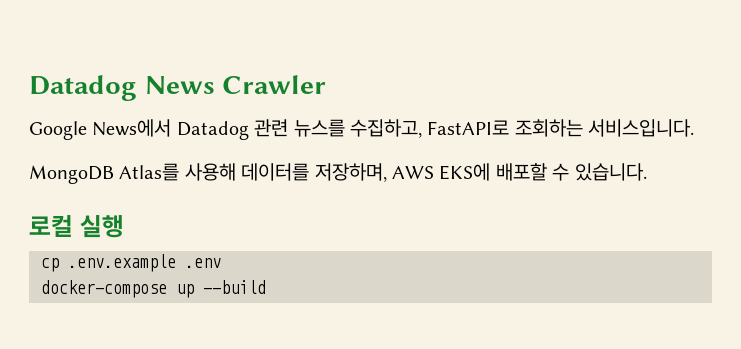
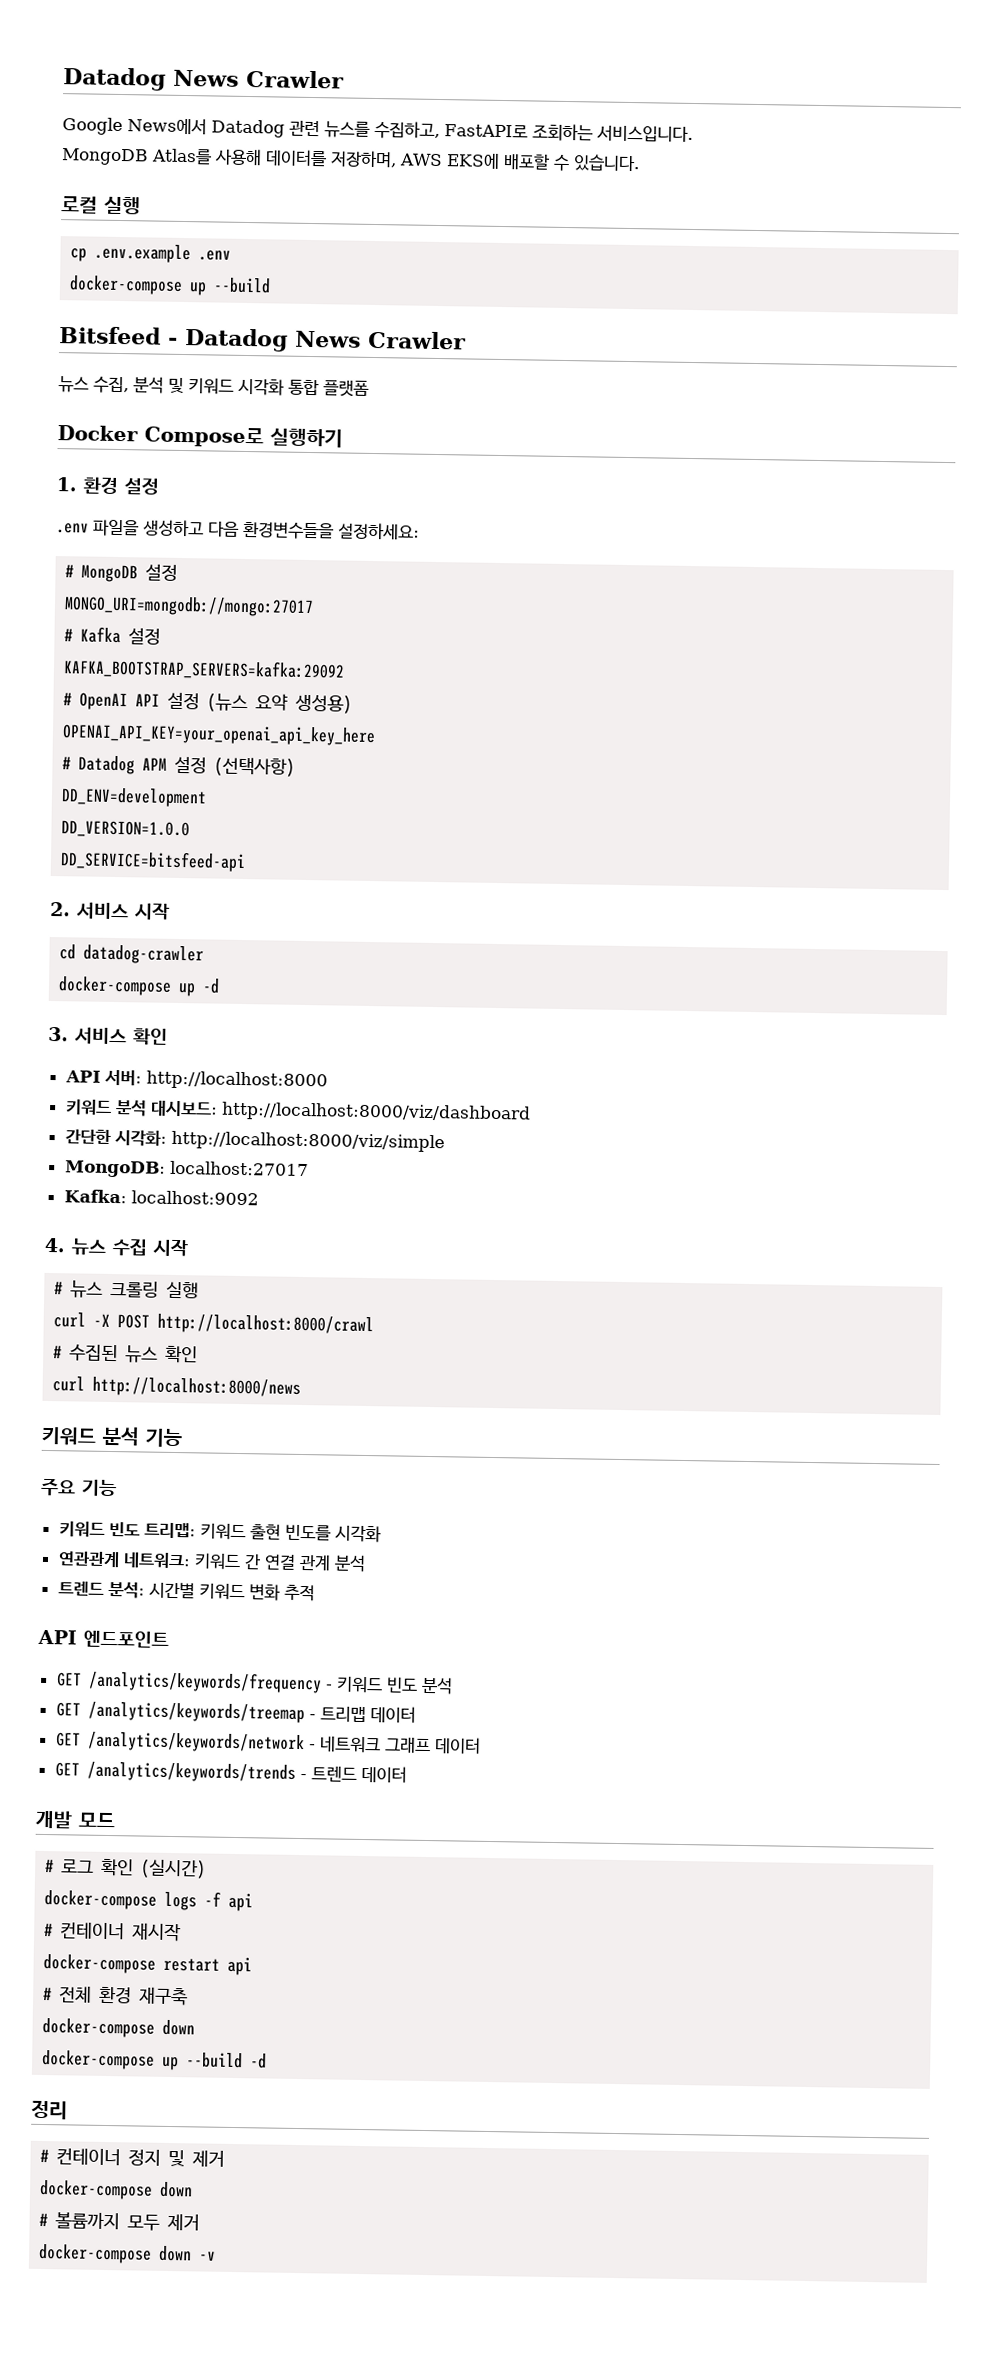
+ Bitsfeed - Datadog News Crawler
+ 뉴스 수집, 분석 및 키워드 시각화 통합 플랫폼
+ Docker Compose로 실행하기
+ 1. 환경 설정
+ .env 파일을 생성하고 다음 환경변수들을 설정하세요:
+ # MongoDB 설정
+ MONGO_URI=mongodb://mongo:27017
+ # Kafka 설정
+ KAFKA_BOOTSTRAP_SERVERS=kafka:29092
+ # OpenAI API 설정 (뉴스 요약 생성용)
+ OPENAI_API_KEY=your_openai_api_key_here
+ # Datadog APM 설정 (선택사항)
+ DD_ENV=development
+ DD_VERSION=1.0.0
+ DD_SERVICE=bitsfeed-api
+ 2. 서비스 시작
+ cd datadog-crawler
+ docker-compose up -d
+ 3. 서비스 확인
+ API 서버: http://localhost:8000
+ 키워드 분석 대시보드: http://localhost:8000/viz/dashboard
+ 간단한 시각화: http://localhost:8000/viz/simple
+ MongoDB: localhost:27017
+ Kafka: localhost:9092
+ 4. 뉴스 수집 시작
+ # 뉴스 크롤링 실행
+ curl -X POST http://localhost:8000/crawl
+ # 수집된 뉴스 확인
+ curl http://localhost:8000/news
+ 키워드 분석 기능
+ 주요 기능
+ 키워드 빈도 트리맵: 키워드 출현 빈도를 시각화
+ 연관관계 네트워크: 키워드 간 연결 관계 분석
+ 트렌드 분석: 시간별 키워드 변화 추적
+ API 엔드포인트
+ GET /analytics/keywords/frequency - 키워드 빈도 분석
+ GET /analytics/keywords/treemap - 트리맵 데이터
+ GET /analytics/keywords/network - 네트워크 그래프 데이터
+ GET /analytics/keywords/trends - 트렌드 데이터
+ 개발 모드
+ # 로그 확인 (실시간)
+ docker-compose logs -f api
+ # 컨테이너 재시작
+ docker-compose restart api
+ # 전체 환경 재구축
+ docker-compose down
+ docker-compose up --build -d
+ 정리
+ # 컨테이너 정지 및 제거
+ docker-compose down
+ # 볼륨까지 모두 제거
+ docker-compose down -v

